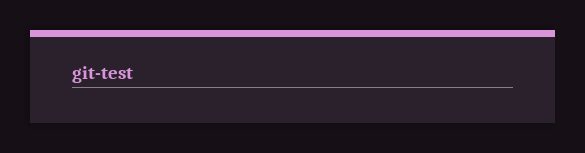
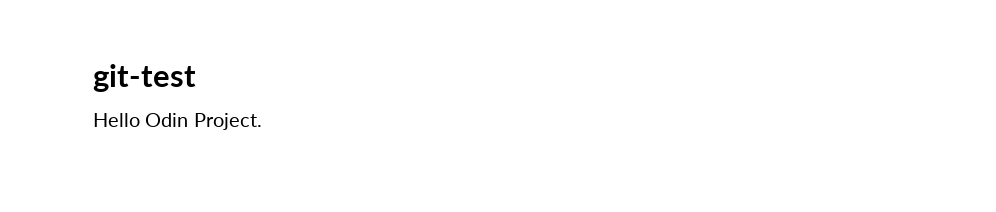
+ Hello Odin Project.

